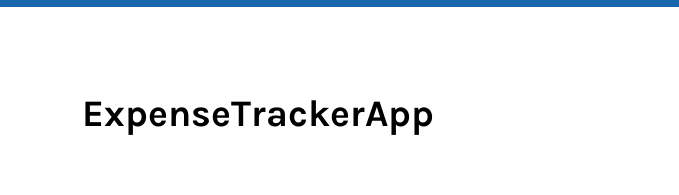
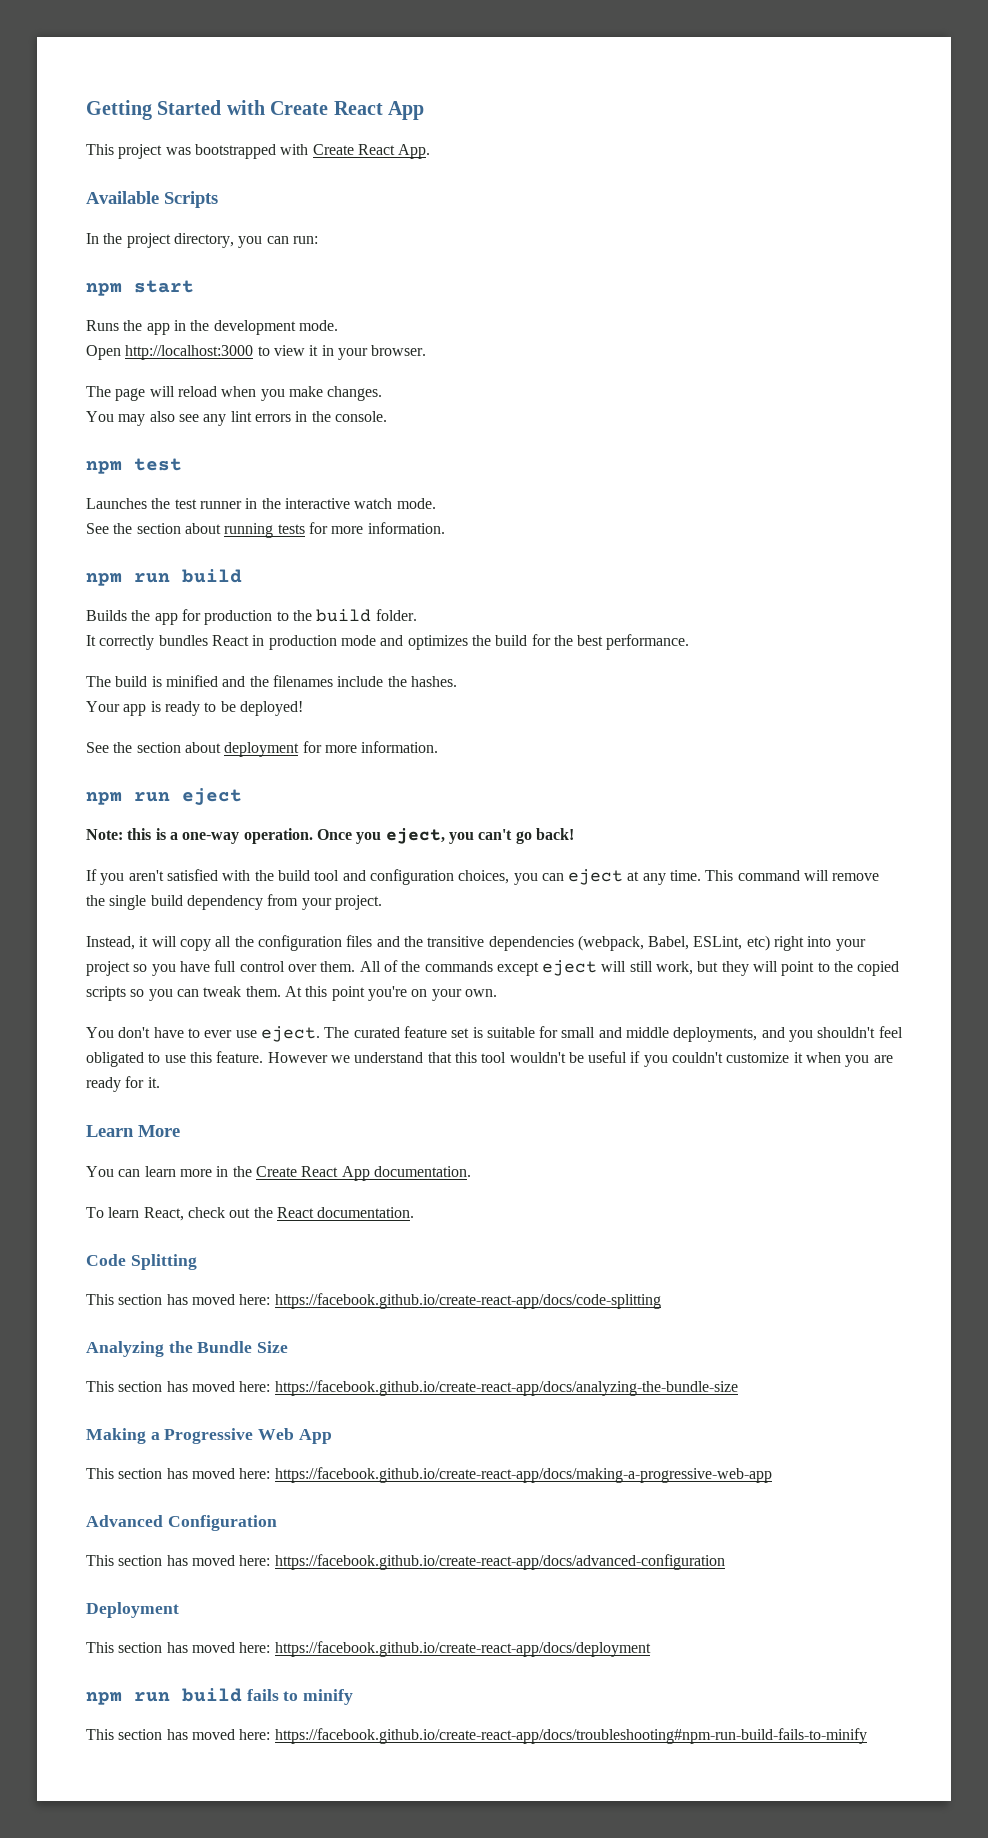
- ExpenseTrackerApp
+ Getting Started with Create React App
+ This project was bootstrapped with Create React App.
+ Available Scripts
+ In the project directory, you can run:
+ npm start
+ Runs the app in the development mode.
+ Open http://localhost:3000 to view it in your browser.
+ The page will reload when you make changes.
+ You may also see any lint errors in the console.
+ npm test
+ Launches the test runner in the interactive watch mode.
+ See the section about running tests for more information.
+ npm run build
+ Builds the app for production to the build folder.
+ It correctly bundles React in production mode and optimizes the build for the best performance.
+ The build is minified and the filenames include the hashes.
+ Your app is ready to be deployed!
+ See the section about deployment for more information.
+ npm run eject
+ Note: this is a one-way operation. Once you eject, you can't go back!
+ If you aren't satisfied with the build tool and configuration choices, you can eject at any time. This command will remove the single build dependency from your project.
+ Instead, it will copy all the configuration files and the transitive dependencies (webpack, Babel, ESLint, etc) right into your project so you have full control over them. All of the commands except eject will still work, but they will point to the copied scripts so you can tweak them. At this point you're on your own.
+ You don't have to ever use eject. The curated feature set is suitable for small and middle deployments, and you shouldn't feel obligated to use this feature. However we understand that this tool wouldn't be useful if you couldn't customize it when you are ready for it.
+ Learn More
+ You can learn more in the Create React App documentation.
+ To learn React, check out the React documentation.
+ Code Splitting
+ This section has moved here: https://facebook.github.io/create-react-app/docs/code-splitting
+ Analyzing the Bundle Size
+ This section has moved here: https://facebook.github.io/create-react-app/docs/analyzing-the-bundle-size
+ Making a Progressive Web App
+ This section has moved here: https://facebook.github.io/create-react-app/docs/making-a-progressive-web-app
+ Advanced Configuration
+ This section has moved here: https://facebook.github.io/create-react-app/docs/advanced-configuration
+ Deployment
+ This section has moved here: https://facebook.github.io/create-react-app/docs/deployment
+ npm run build fails to minify
+ This section has moved here: https://facebook.github.io/create-react-app/docs/troubleshooting#npm-run-build-fails-to-minify

